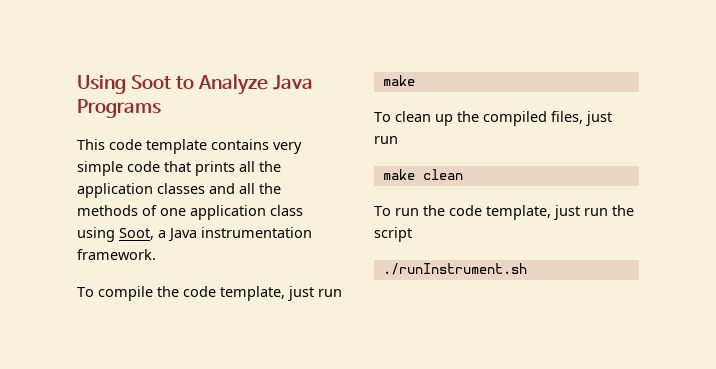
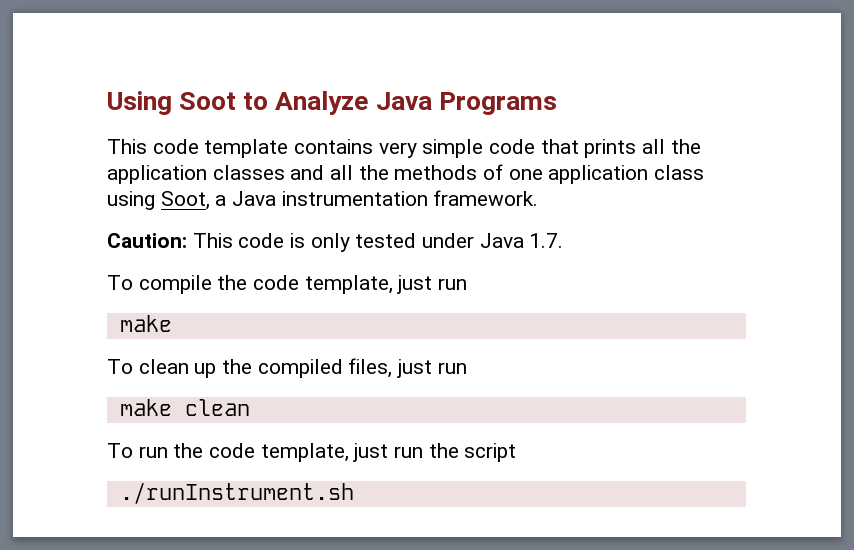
+ Caution: This code is only tested under Java 1.7.

